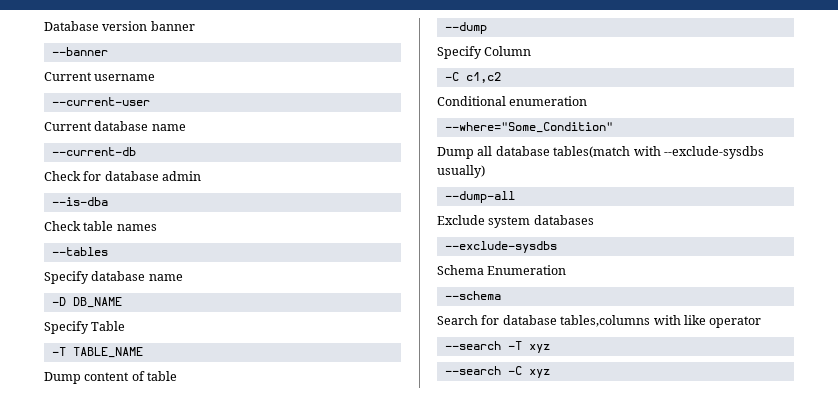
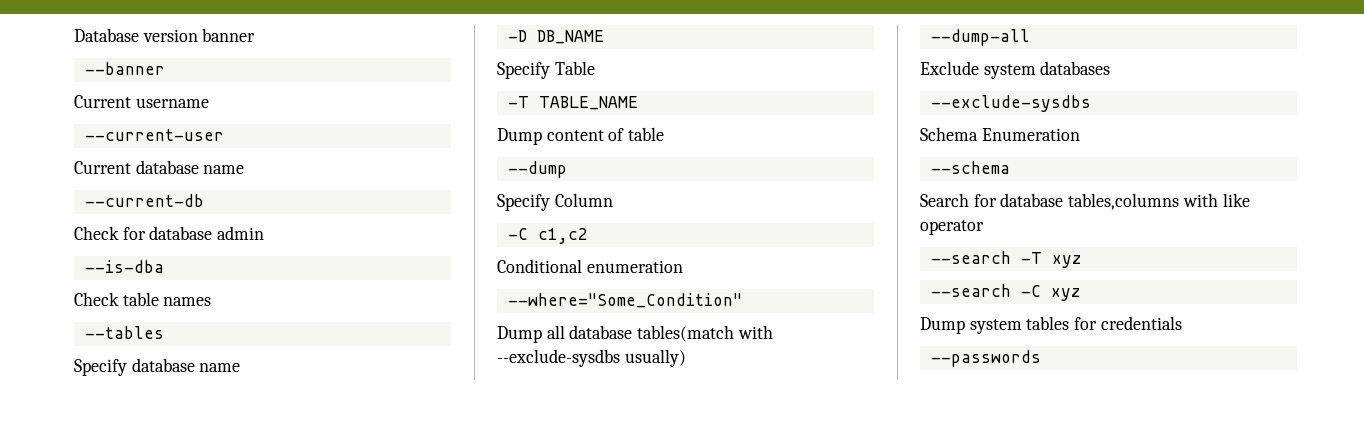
+ Dump system tables for credentials
+ --passwords

